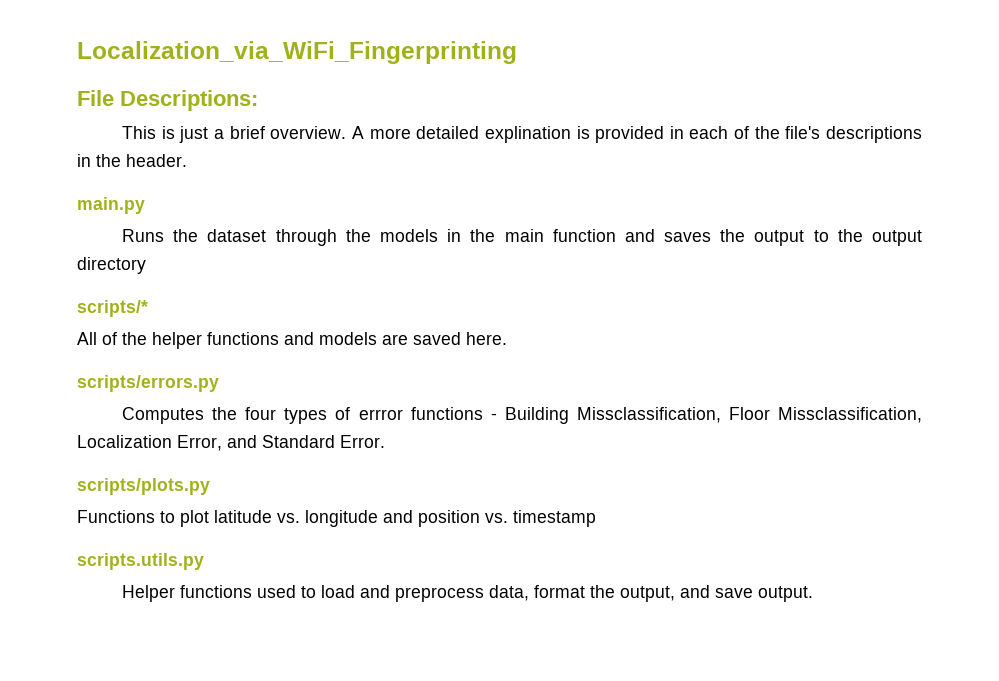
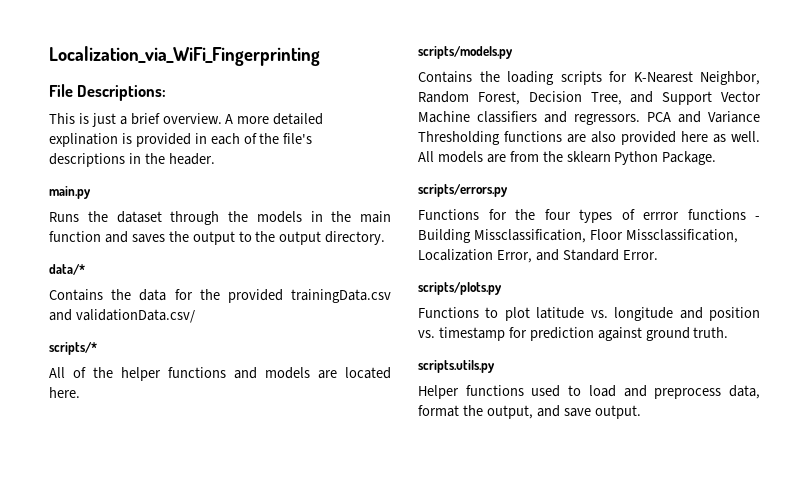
- Runs the dataset through the models in the main function and saves the output to the output directory
+ Runs the dataset through the models in the main function and saves the output to the output directory.
+ data/*
+ Contains the data for the provided trainingData.csv and validationData.csv/
- All of the helper functions and models are saved here.
+ All of the helper functions and models are located here.
+ scripts/models.py
+ Contains the loading scripts for K-Nearest Neighbor, Random Forest, Decision Tree, and Support Vector Machine classifiers and regressors. PCA and Variance Thresholding functions are also provided here as well. All models are from the sklearn Python Package.
- Computes the four types of errror functions - Building Missclassification, Floor Missclassification, Localization Error, and Standard Error.
+ Functions for the four types of errror functions - Building Missclassification, Floor Missclassification, Localization Error, and Standard Error.
- Functions to plot latitude vs. longitude and position vs. timestamp
+ Functions to plot latitude vs. longitude and position vs. timestamp for prediction against ground truth.

